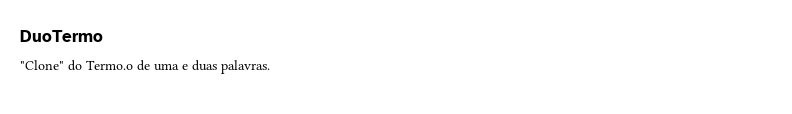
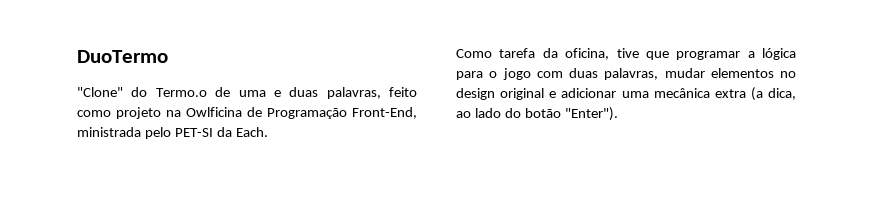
- "Clone" do Termo.o de uma e duas palavras.
+ "Clone" do Termo.o de uma e duas palavras, feito como projeto na Owlficina de Programação Front-End, ministrada pelo PET-SI da Each.
+ Como tarefa da oficina, tive que programar a lógica para o jogo com duas palavras, mudar elementos no design original e adicionar uma mecânica extra (a dica, ao lado do botão "Enter").

